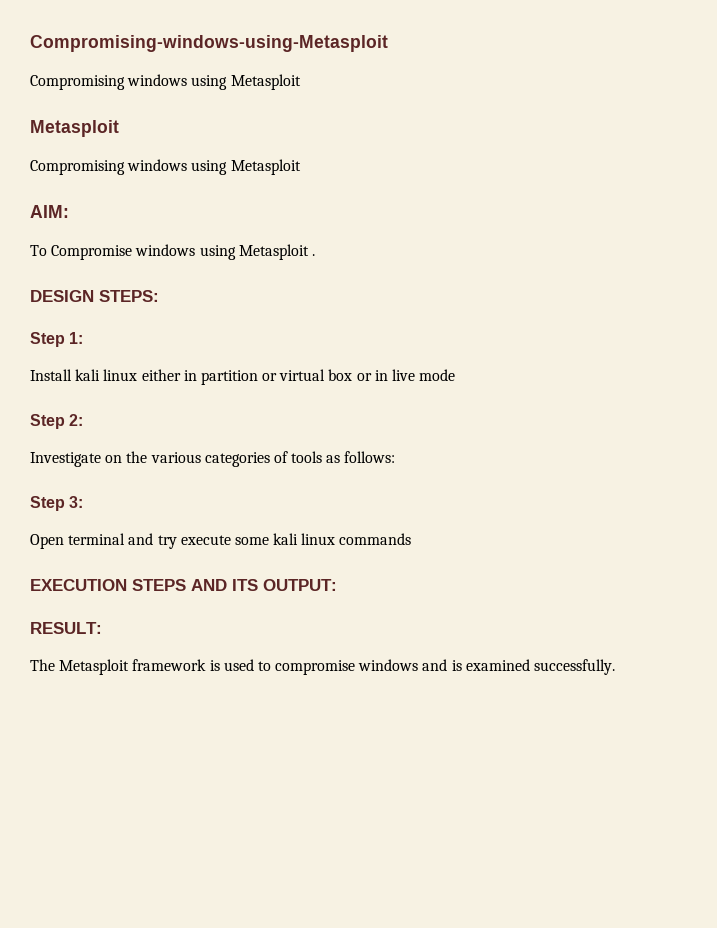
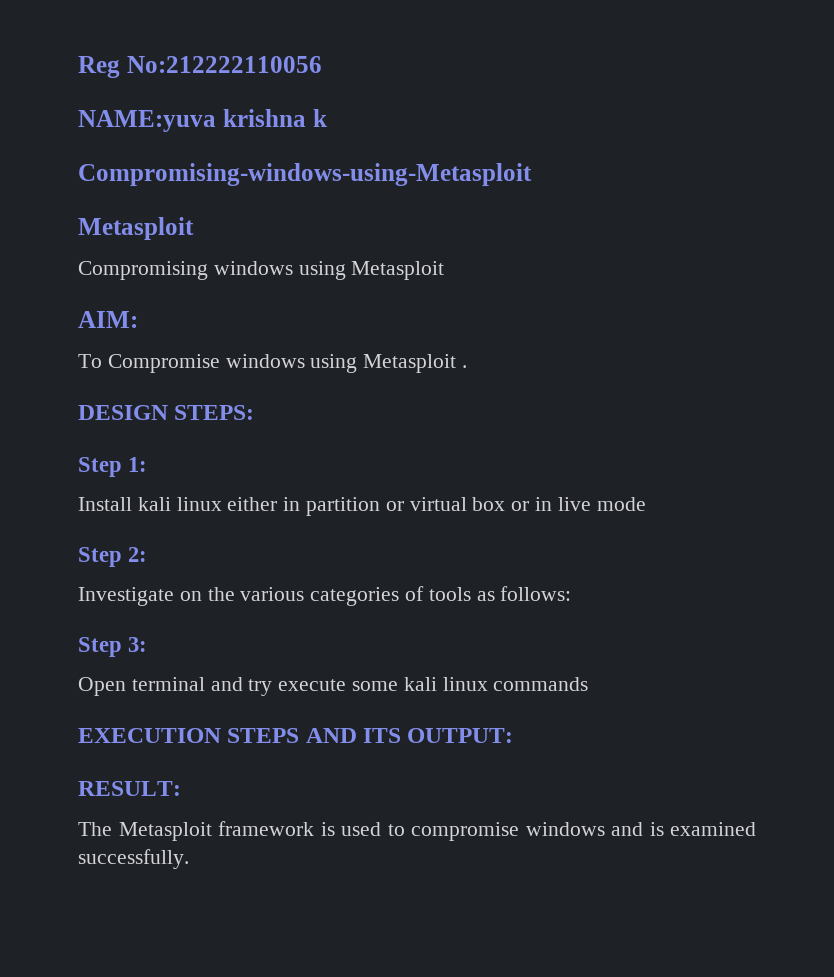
+ Reg No:212222110056
+ NAME:yuva krishna k
  Compromising-windows-using-Metasploit
- Compromising windows using Metasploit

